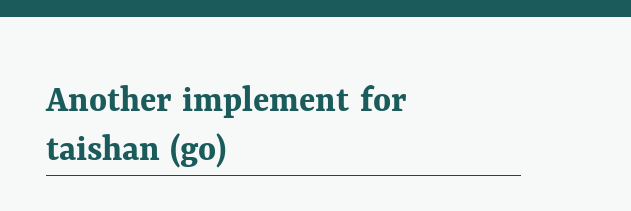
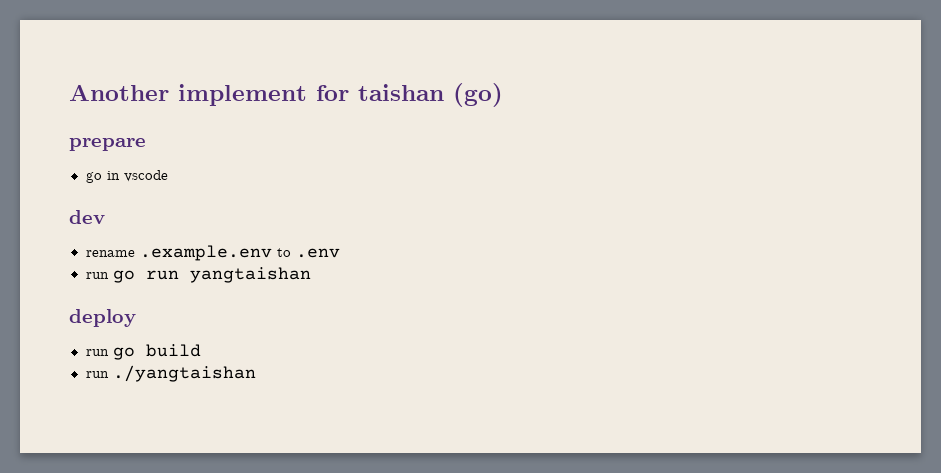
+ prepare
+ go in vscode
+ dev
+ rename .example.env to .env
+ run go run yangtaishan
+ deploy
+ run go build
+ run ./yangtaishan

